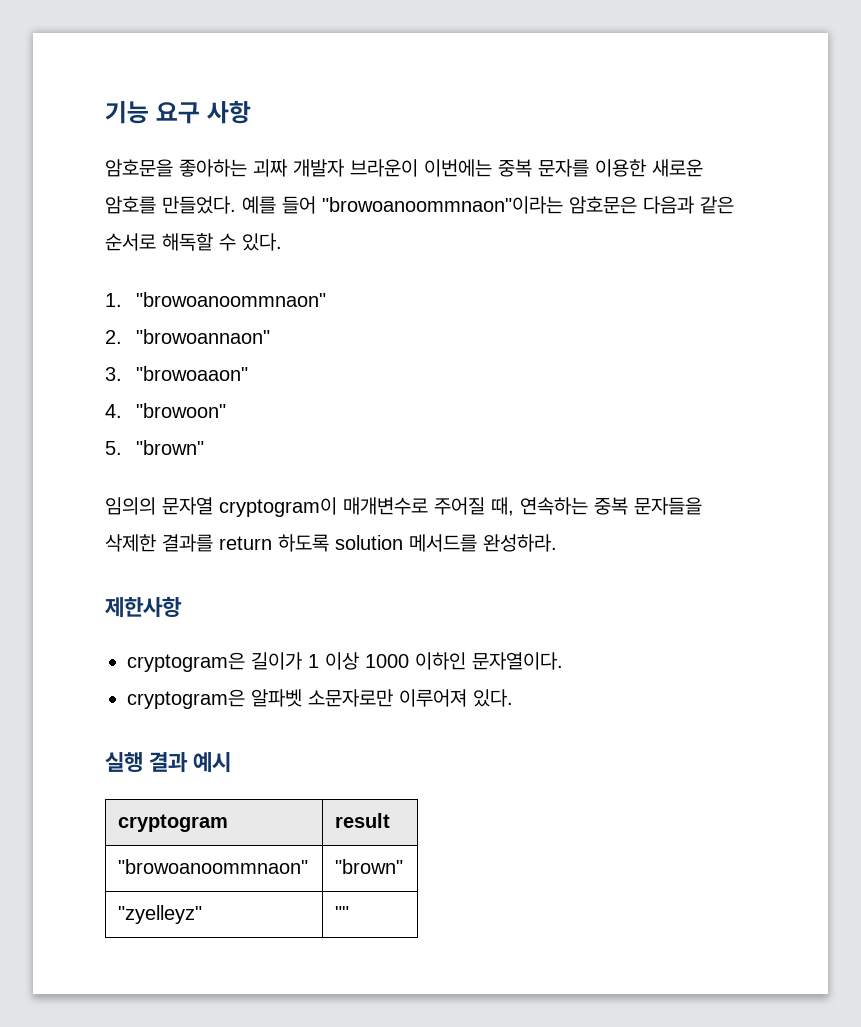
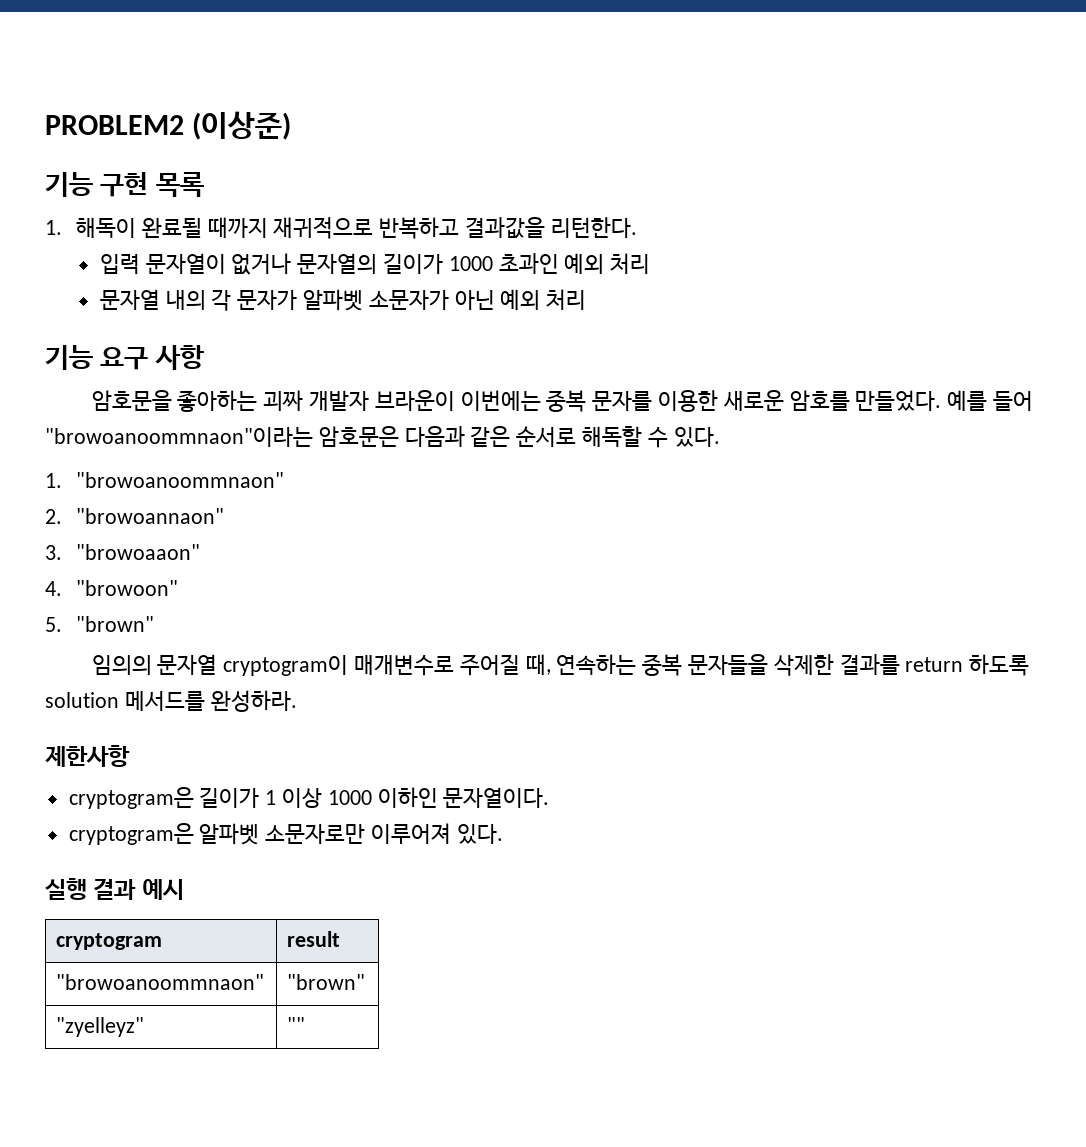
+ PROBLEM2 (이상준)
+ 기능 구현 목록
+ 1. 해독이 완료될 때까지 재귀적으로 반복하고 결과값을 리턴한다.
+ 입력 문자열이 없거나 문자열의 길이가 1000 초과인 예외 처리
+ 문자열 내의 각 문자가 알파벳 소문자가 아닌 예외 처리

